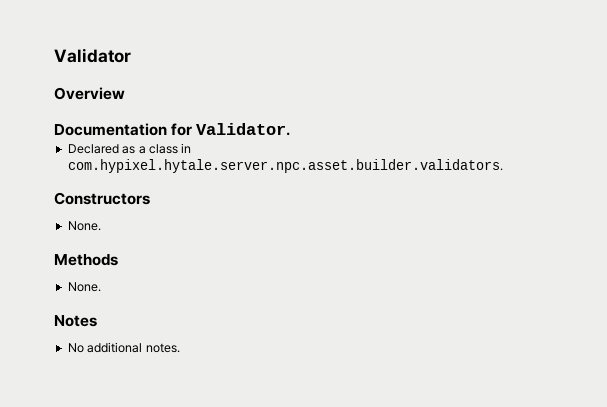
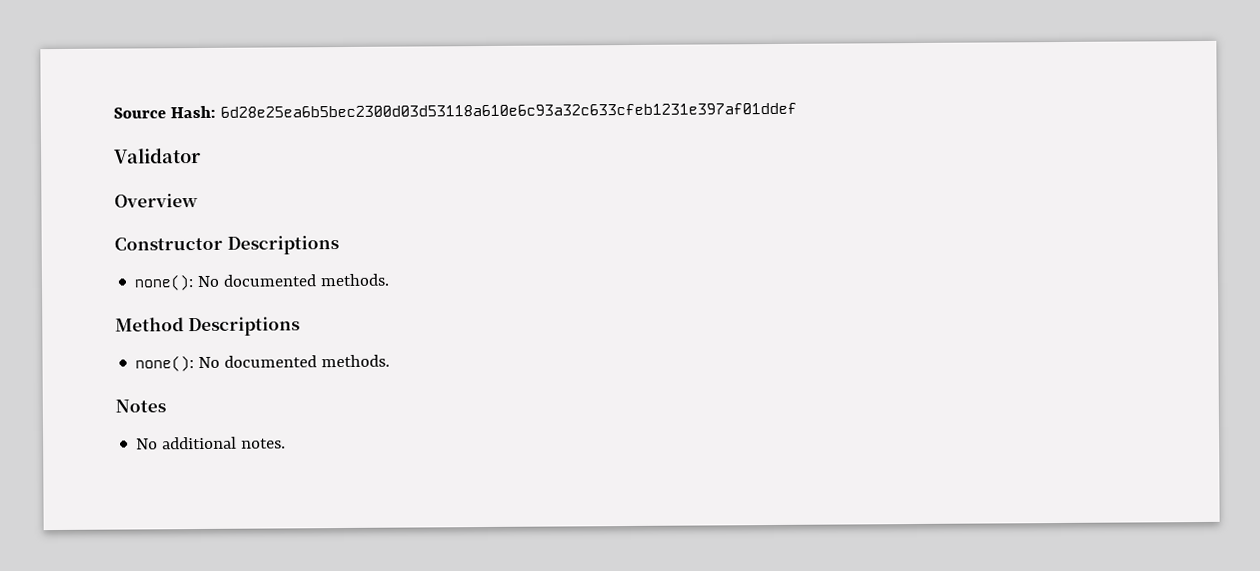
+ Source Hash: 6d28e25ea6b5bec2300d03d53118a610e6c93a32c633cfeb1231e397af01ddef
- Documentation for Validator.
- Declared as a class in com.hypixel.hytale.server.npc.asset.builder.validators.
- Constructors
- None.
- Methods
- None.
+ Constructor Descriptions
+ none(): No documented methods.
+ Method Descriptions
+ none(): No documented methods.

